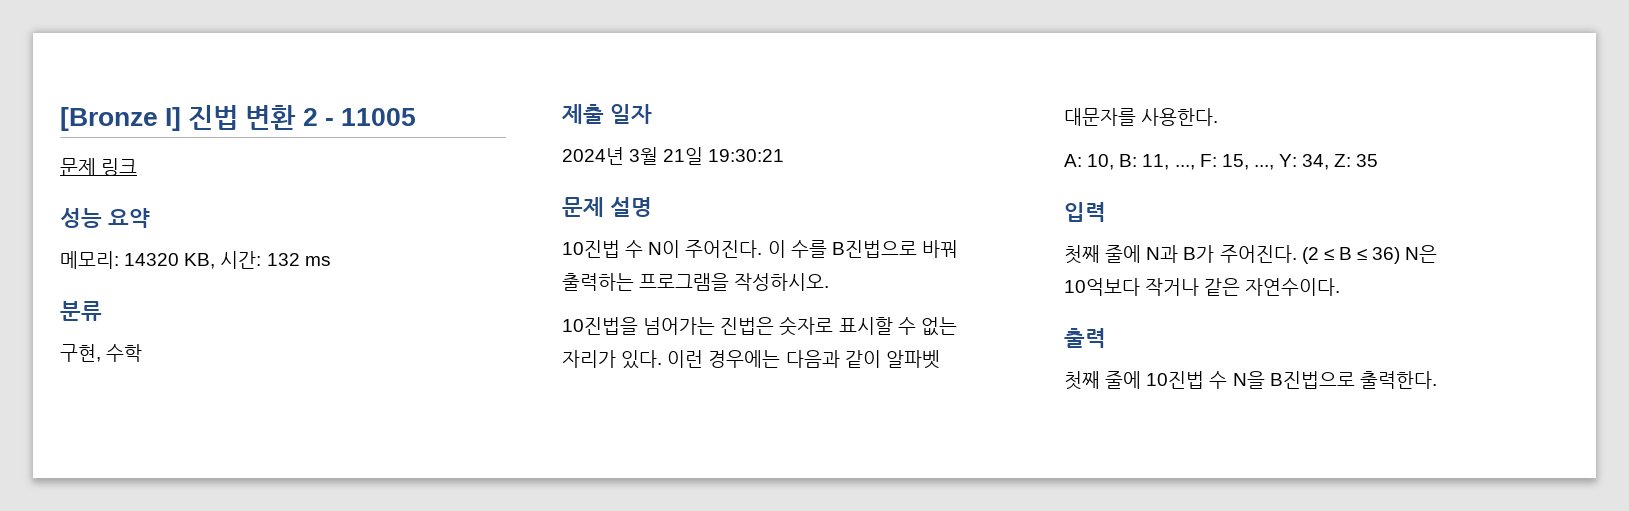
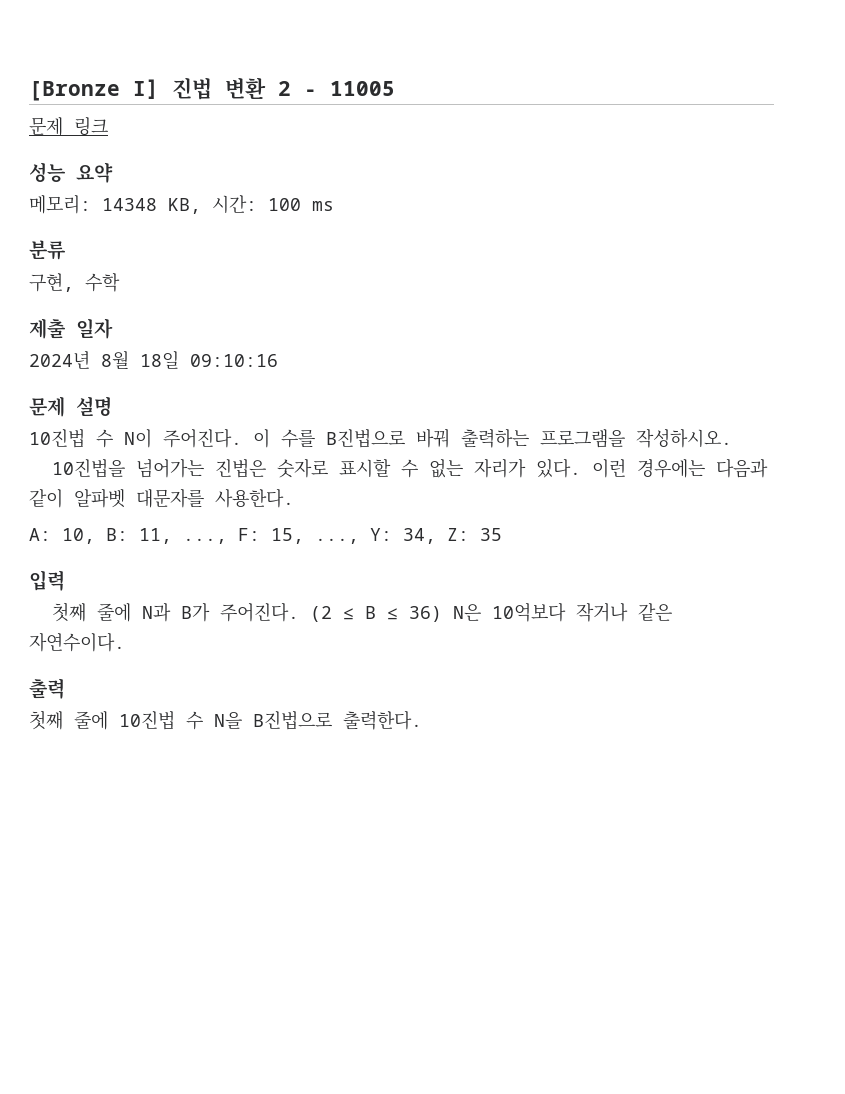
- 메모리: 14320 KB, 시간: 132 ms
+ 메모리: 14348 KB, 시간: 100 ms
- 2024년 3월 21일 19:30:21
+ 2024년 8월 18일 09:10:16

